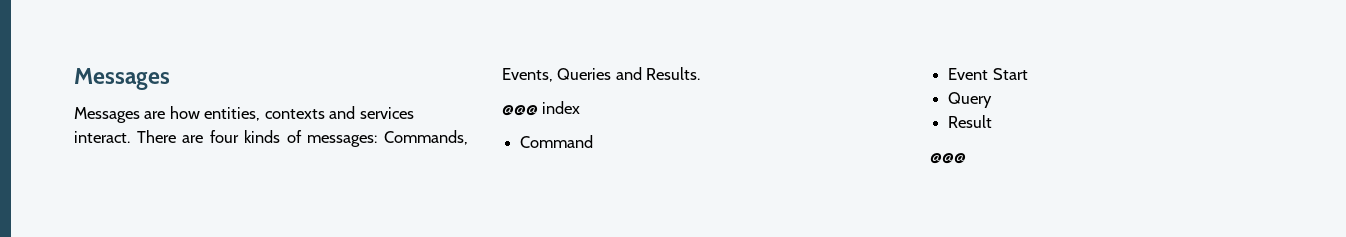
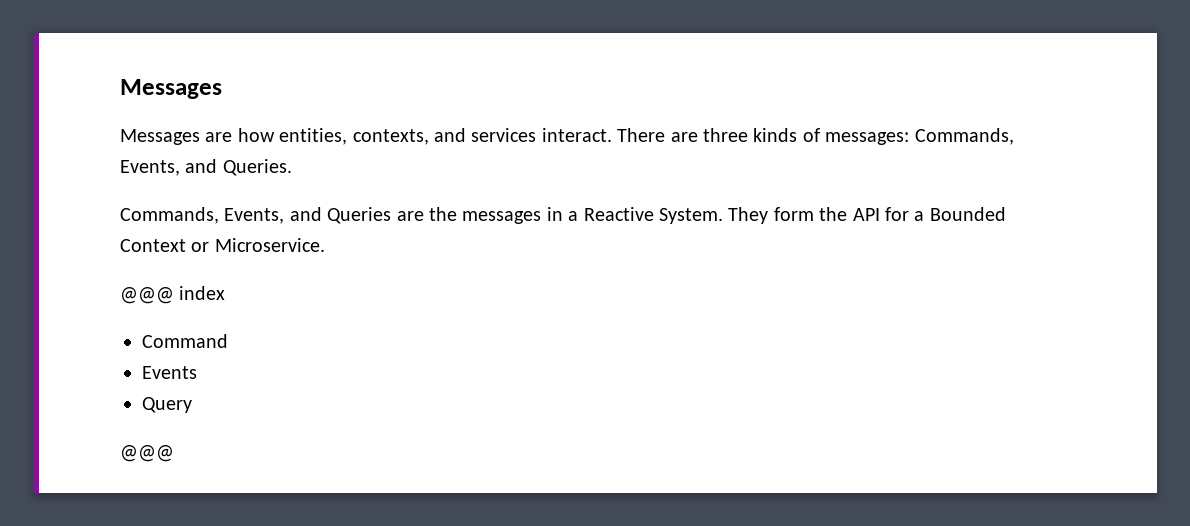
- Messages are how entities, contexts and services interact.
+ Messages are how entities, contexts, and services interact.
- There are four kinds of messages: Commands, Events, Queries and Results.
+ There are three kinds of messages: Commands, Events, and Queries.
+ Commands, Events, and Queries are the messages in a Reactive System. They form the API for a Bounded Context or Microservice.
- Event Start
+ Events
- Result

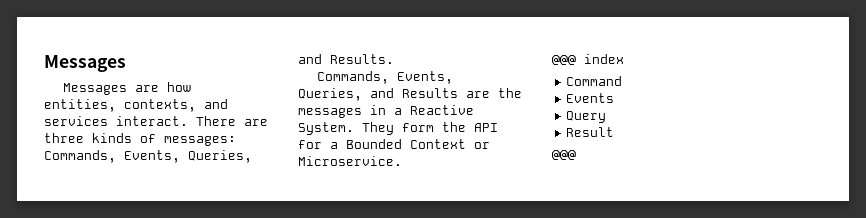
- There are three kinds of messages: Commands, Events, and Queries.
- Commands, Events, and Queries are the messages in a Reactive System.
+ There are three kinds of messages: Commands, Events, Queries, and Results.
+ Commands, Events, Queries, and Results are the messages in a Reactive System.
+ Result

